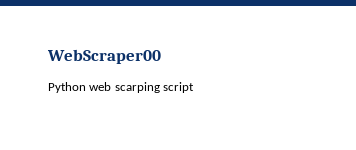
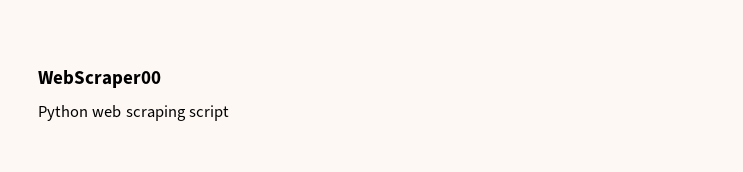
- Python web scarping script
+ Python web scraping script

